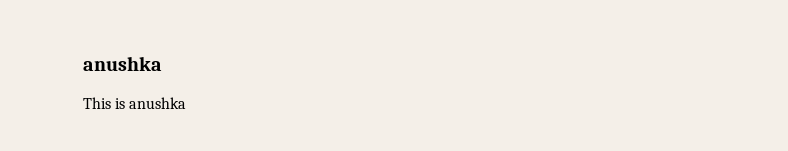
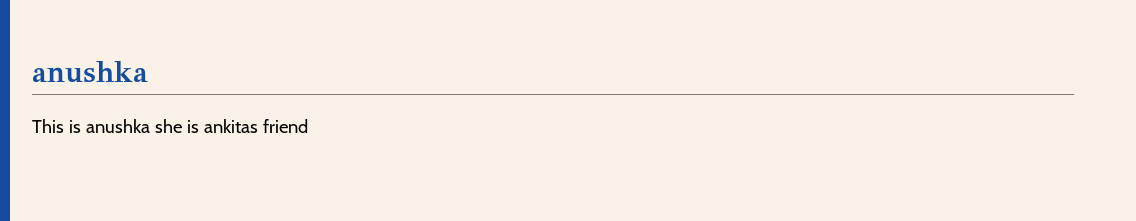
- This is anushka
+ This is anushka she is ankitas friend

